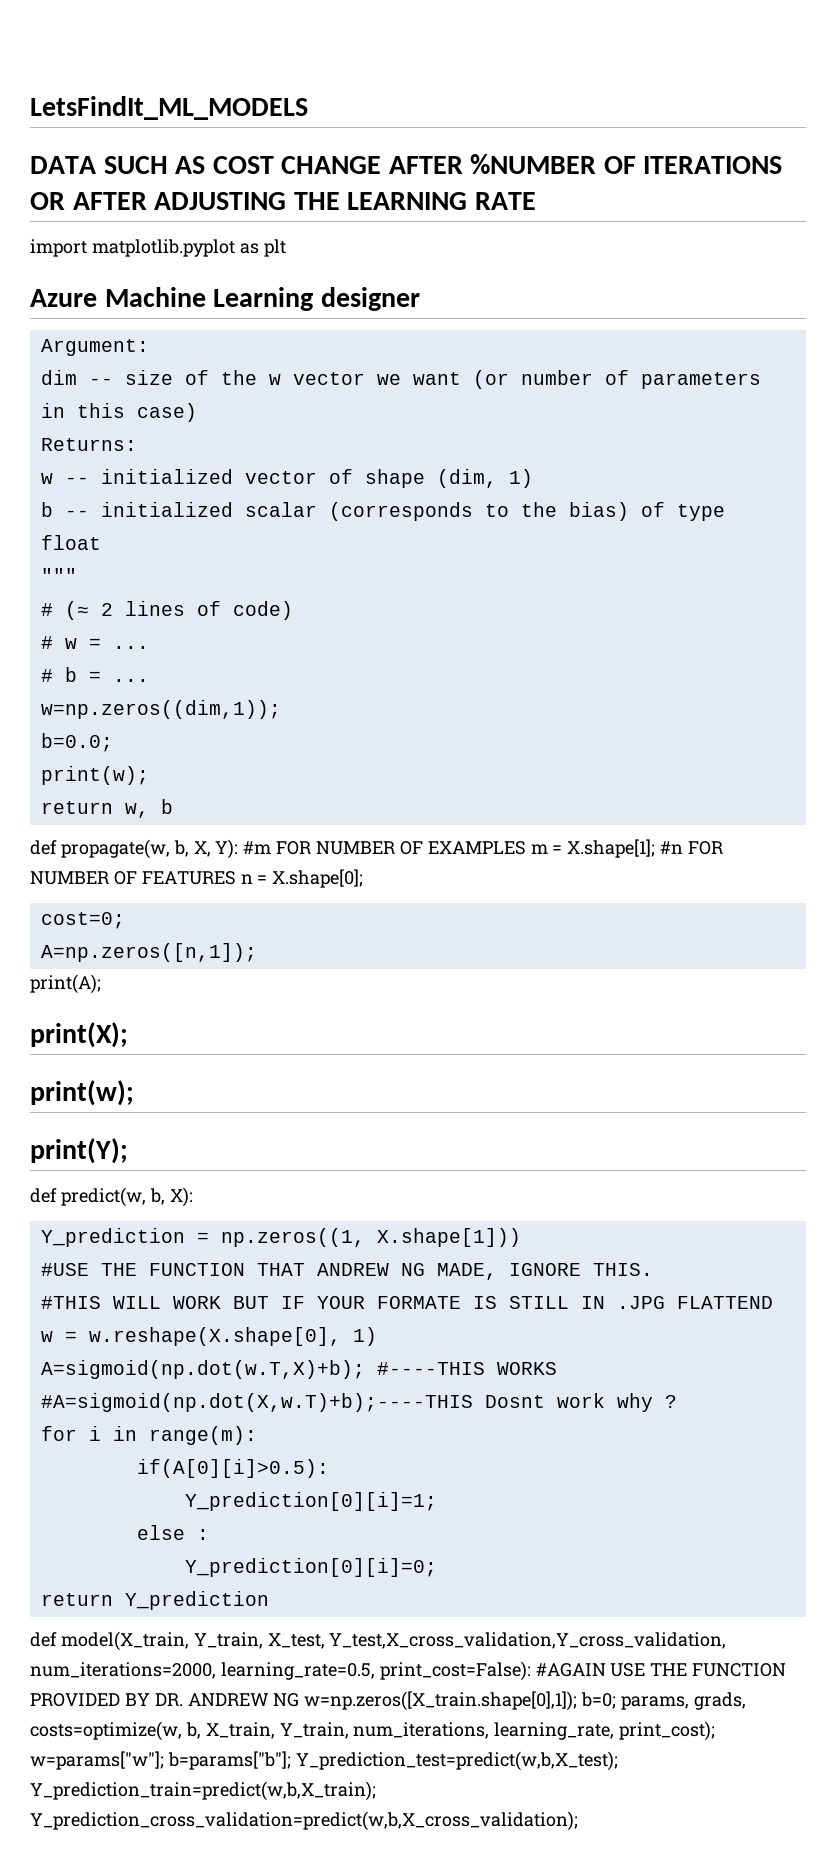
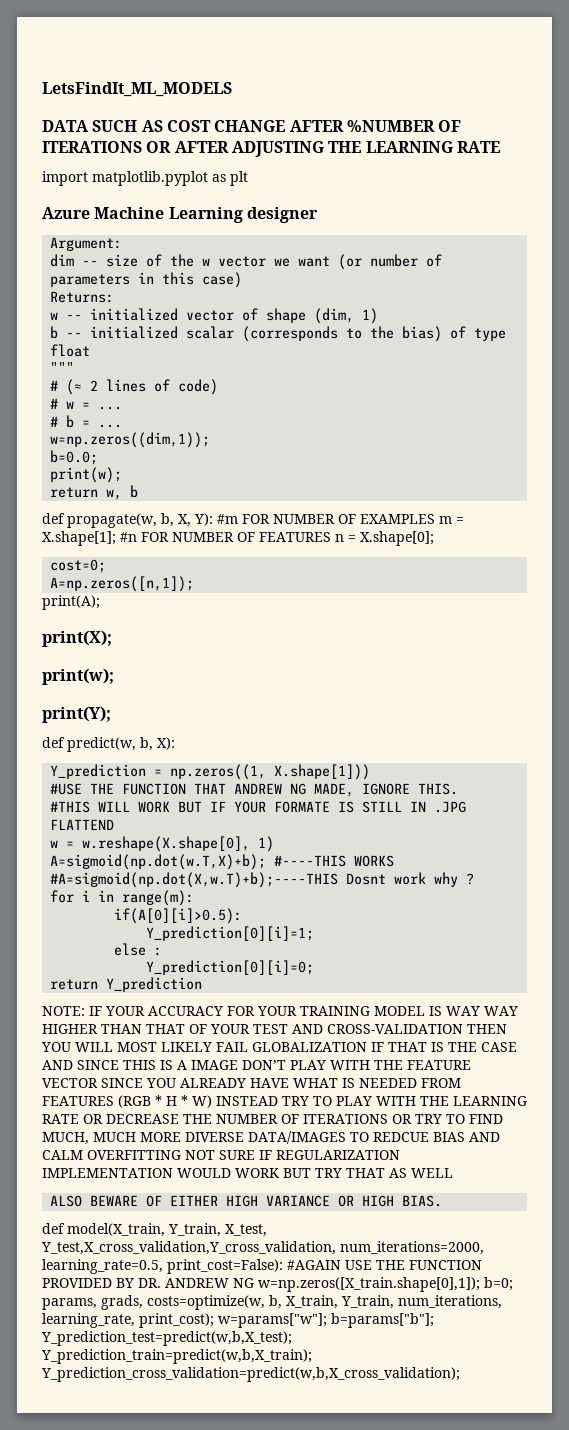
+ NOTE: IF YOUR ACCURACY FOR YOUR TRAINING MODEL IS WAY WAY HIGHER THAN THAT OF YOUR TEST AND CROSS-VALIDATION THEN YOU WILL MOST LIKELY FAIL GLOBALIZATION IF THAT IS THE CASE AND SINCE THIS IS A IMAGE DON’T PLAY WITH THE FEATURE VECTOR SINCE YOU ALREADY HAVE WHAT IS NEEDED FROM FEATURES (RGB * H * W) INSTEAD TRY TO PLAY WITH THE LEARNING RATE OR DECREASE THE NUMBER OF ITERATIONS OR TRY TO FIND MUCH, MUCH MORE DIVERSE DATA/IMAGES TO REDCUE BIAS AND CALM OVERFITTING NOT SURE IF REGULARIZATION IMPLEMENTATION WOULD WORK BUT TRY THAT AS WELL
+ ALSO BEWARE OF EITHER HIGH VARIANCE OR HIGH BIAS.

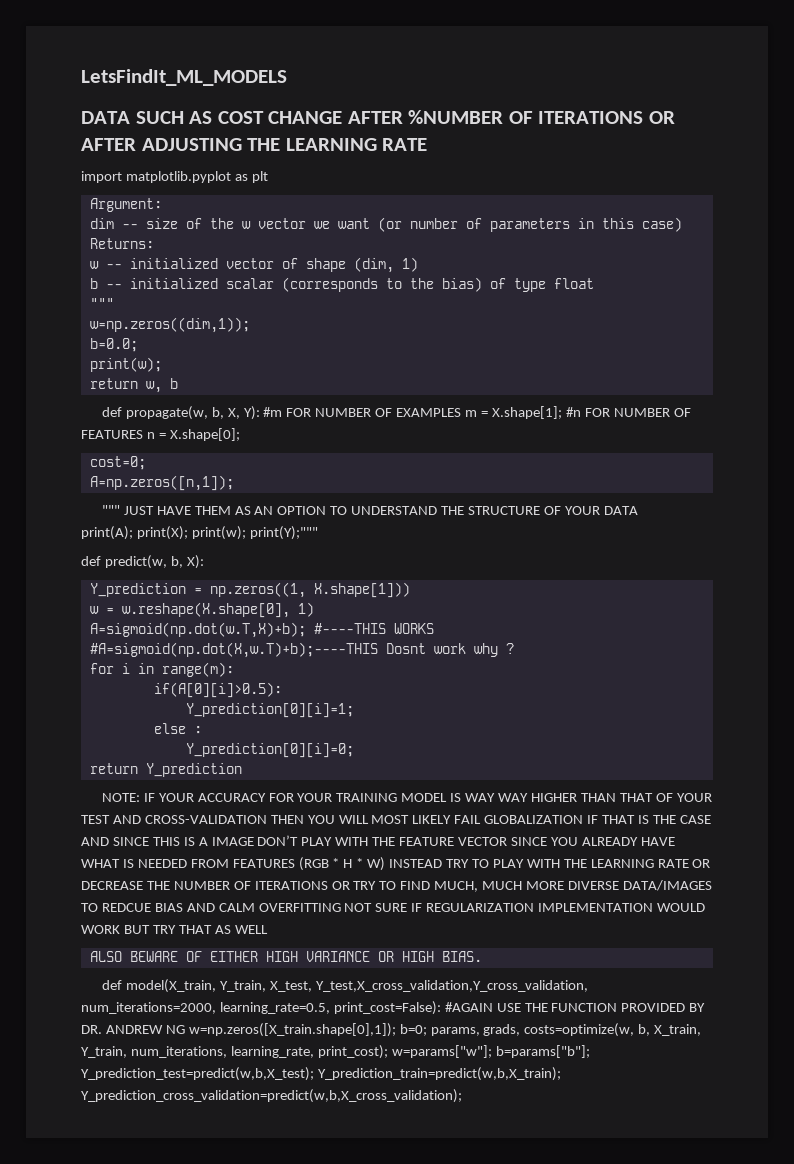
- Azure Machine Learning designer
- # (≈ 2 lines of code)
- # w = ...
- # b = ...
+ """ JUST HAVE THEM AS AN OPTION TO UNDERSTAND THE STRUCTURE OF YOUR DATA
- print(A);
- print(X);
- print(w);
- print(Y);
+ print(A); print(X); print(w); print(Y);"""
- #USE THE FUNCTION THAT ANDREW NG MADE, IGNORE THIS.
- #THIS WILL WORK BUT IF YOUR FORMATE IS STILL IN .JPG FLATTEND

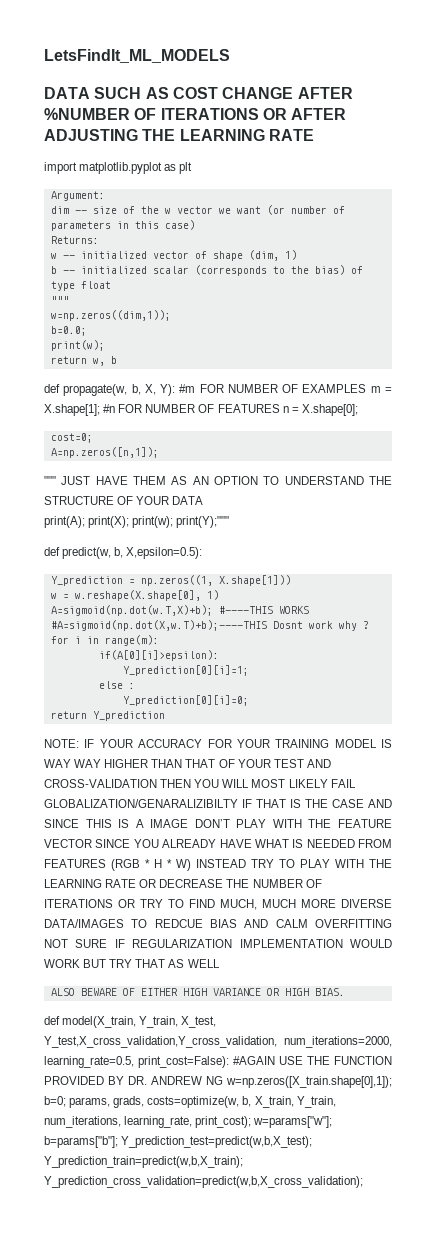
- def predict(w, b, X):
+ def predict(w, b, X,epsilon=0.5):
- if(A[0][i]>0.5):
+ if(A[0][i]>epsilon):
- IF YOUR ACCURACY FOR YOUR TRAINING MODEL IS WAY WAY HIGHER THAN THAT OF YOUR TEST AND CROSS-VALIDATION THEN YOU WILL MOST LIKELY FAIL GLOBALIZATION IF THAT IS THE CASE AND SINCE THIS IS A IMAGE DON’T PLAY WITH THE FEATURE VECTOR SINCE YOU ALREADY HAVE WHAT IS NEEDED FROM FEATURES (RGB * H * W) INSTEAD TRY TO PLAY WITH THE LEARNING RATE OR DECREASE THE NUMBER OF ITERATIONS OR TRY TO FIND MUCH, MUCH MORE DIVERSE DATA/IMAGES TO REDCUE BIAS AND CALM OVERFITTING NOT SURE IF REGULARIZATION IMPLEMENTATION WOULD WORK BUT TRY THAT AS WELL
+ IF YOUR ACCURACY FOR YOUR TRAINING MODEL IS WAY WAY HIGHER THAN THAT OF YOUR TEST AND CROSS-VALIDATION THEN YOU WILL MOST LIKELY FAIL GLOBALIZATION/GENARALIZIBILTY IF THAT IS THE CASE AND SINCE THIS IS A IMAGE DON’T PLAY WITH THE FEATURE VECTOR SINCE YOU ALREADY HAVE WHAT IS NEEDED FROM FEATURES (RGB * H * W) INSTEAD TRY TO PLAY WITH THE LEARNING RATE OR DECREASE THE NUMBER OF ITERATIONS OR TRY TO FIND MUCH, MUCH MORE DIVERSE DATA/IMAGES TO REDCUE BIAS AND CALM OVERFITTING NOT SURE IF REGULARIZATION IMPLEMENTATION WOULD WORK BUT TRY THAT AS WELL

